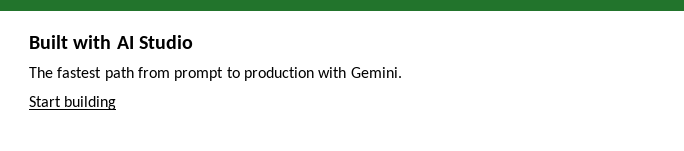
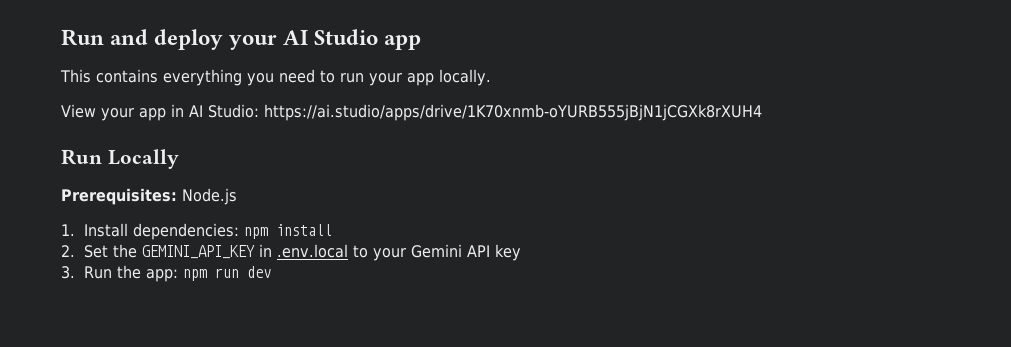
- Built with AI Studio
- The fastest path from prompt to production with Gemini.
- Start building
+ Run and deploy your AI Studio app
+ This contains everything you need to run your app locally.
+ View your app in AI Studio: https://ai.studio/apps/drive/1K70xnmb-oYURB555jBjN1jCGXk8rXUH4
+ Run Locally
+ Prerequisites: Node.js
+ 1. Install dependencies: npm install
+ 2. Set the GEMINI_API_KEY in .env.local to your Gemini API key
+ 3. Run the app: npm run dev

